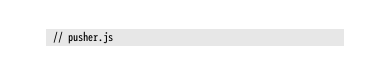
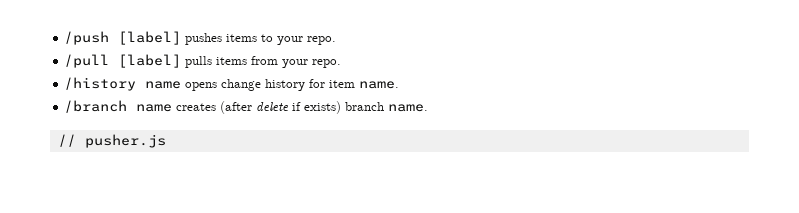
+ /push [label] pushes items to your repo.
+ /pull [label] pulls items from your repo.
+ /history name opens change history for item name.
+ /branch name creates (after delete if exists) branch name.

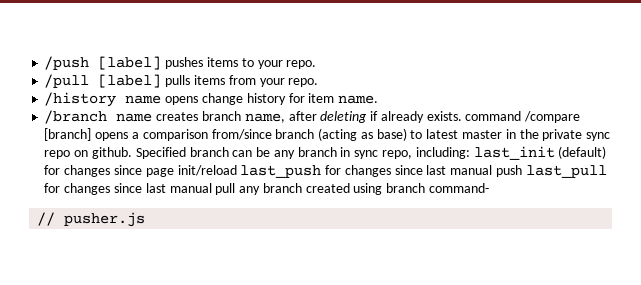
- /branch name creates (after delete if exists) branch name.
+ /branch name creates branch name, after deleting if already exists. command /compare [branch] opens a comparison from/since branch (acting as base) to latest master in the private sync repo on github. Specified branch can be any branch in sync repo, including: last_init (default) for changes since page init/reload last_push for changes since last manual push last_pull for changes since last manual pull any branch created using branch command-

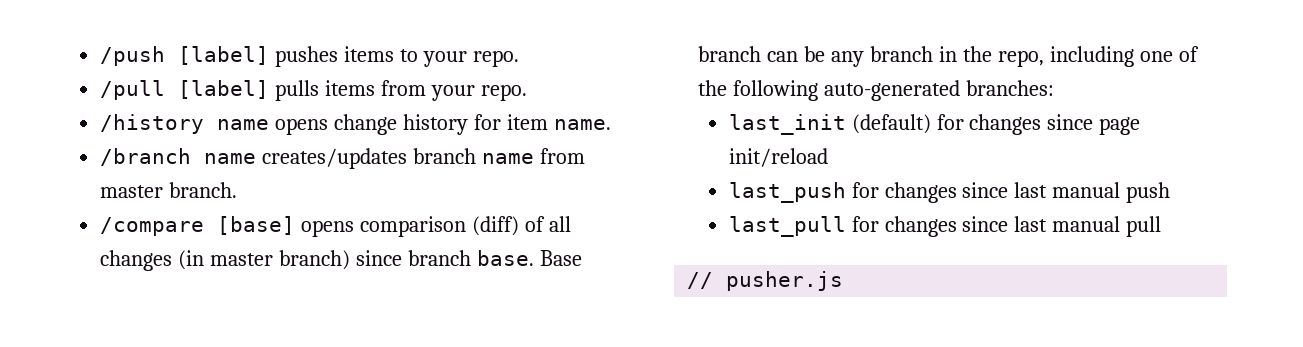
- /branch name creates branch name, after deleting if already exists. command /compare [branch] opens a comparison from/since branch (acting as base) to latest master in the private sync repo on github. Specified branch can be any branch in sync repo, including: last_init (default) for changes since page init/reload last_push for changes since last manual push last_pull for changes since last manual pull any branch created using branch command-
+ /branch name creates/updates branch name from master branch.
+ /compare [base] opens comparison (diff) of all changes (in master branch) since branch base. Base branch can be any branch in the repo, including one of the following auto-generated branches:
+ last_init (default) for changes since page init/reload
+ last_push for changes since last manual push
+ last_pull for changes since last manual pull

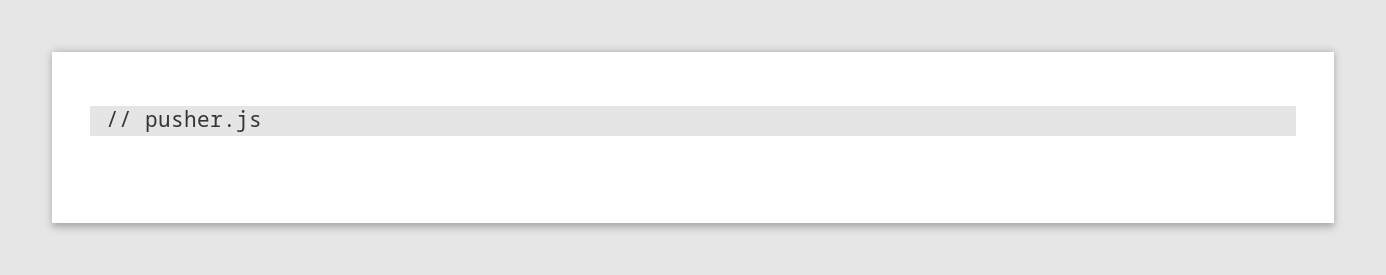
- /push [label] pushes items to your repo.
- /pull [label] pulls items from your repo.
- /history name opens change history for item name.
- /branch name creates/updates branch name from master branch.
- /compare [base] opens comparison (diff) of all changes (in master branch) since branch base. Base branch can be any branch in the repo, including one of the following auto-generated branches:
- last_init (default) for changes since page init/reload
- last_push for changes since last manual push
- last_pull for changes since last manual pull

